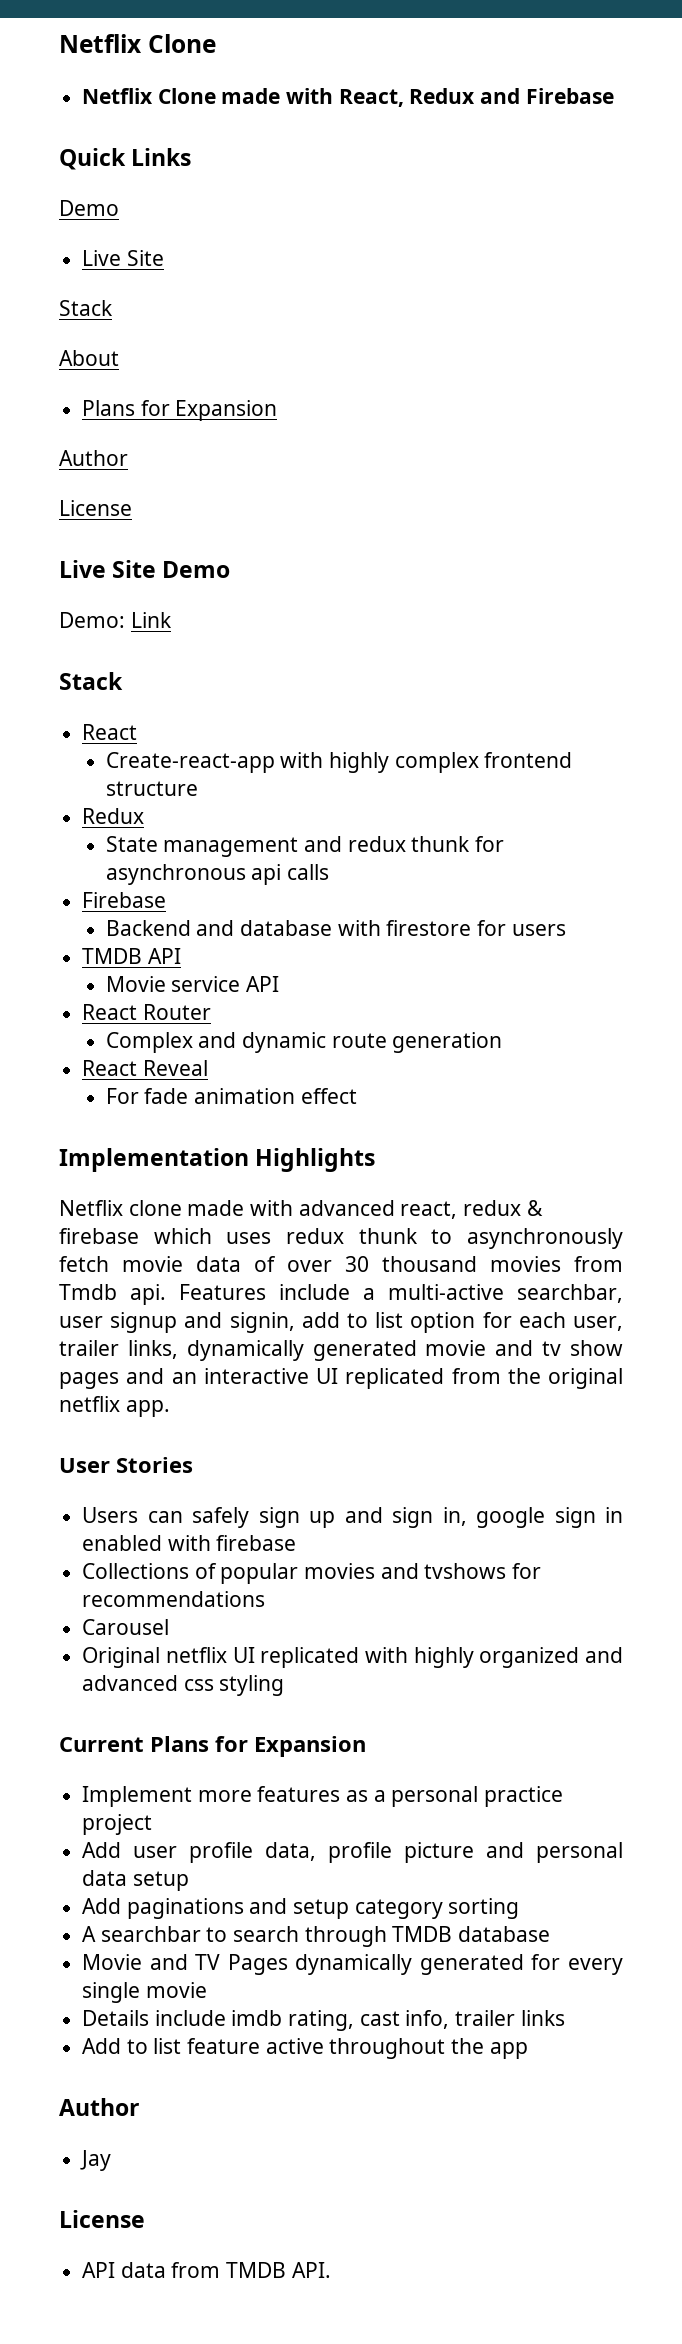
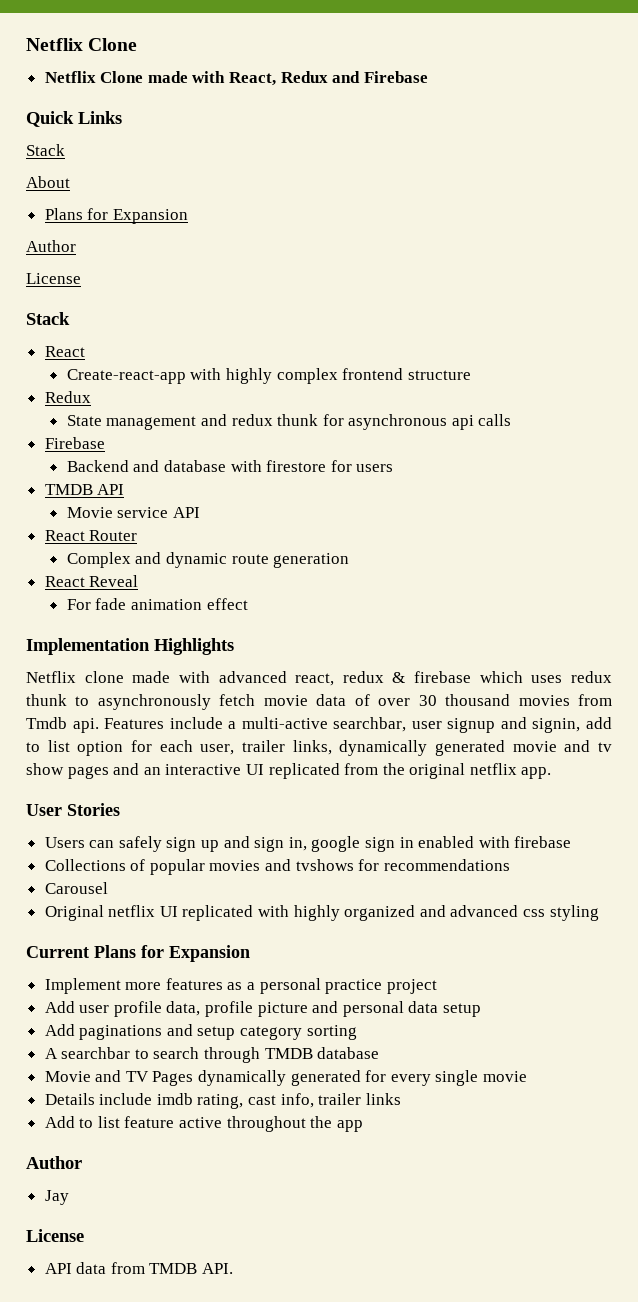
  Quick Links
- Demo
- Live Site
- Live Site Demo
- Demo: Link

